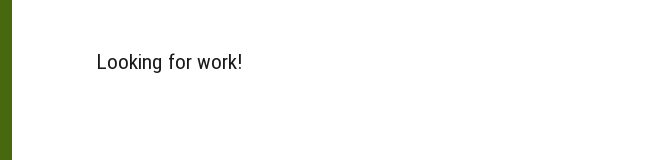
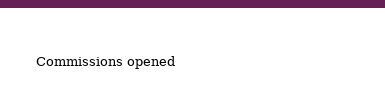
- Looking for work!
+ Commissions opened

